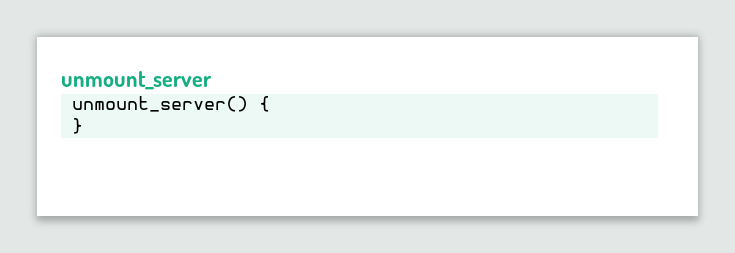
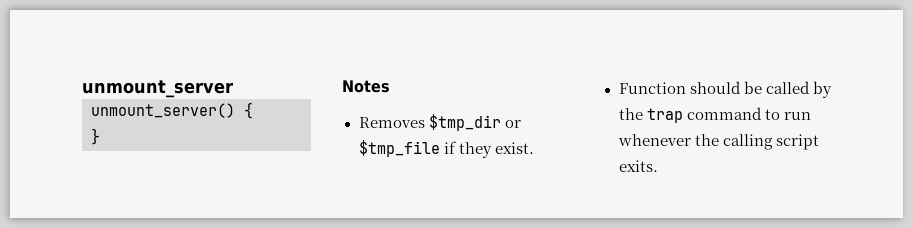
+ Notes
+ Removes $tmp_dir or $tmp_file if they exist.
+ Function should be called by the trap command to run whenever the calling script exits.

